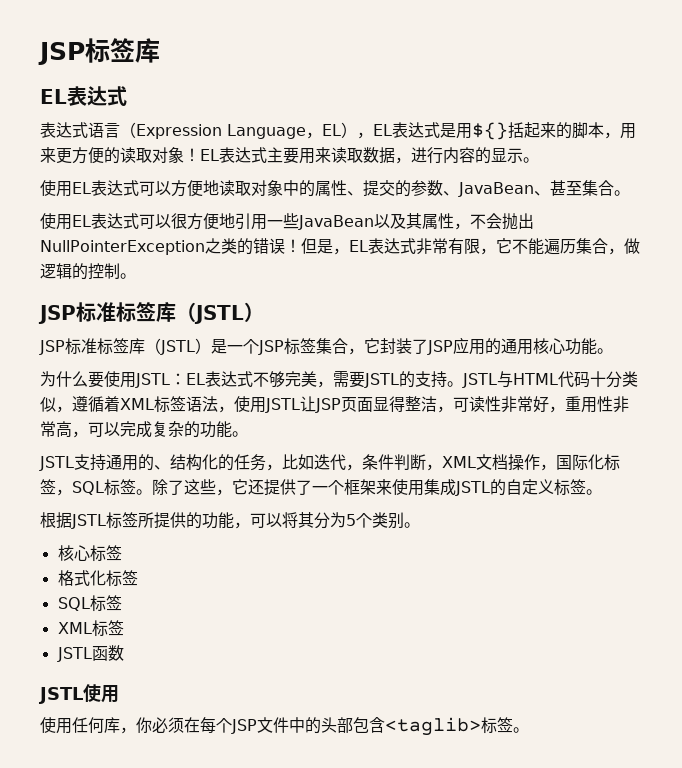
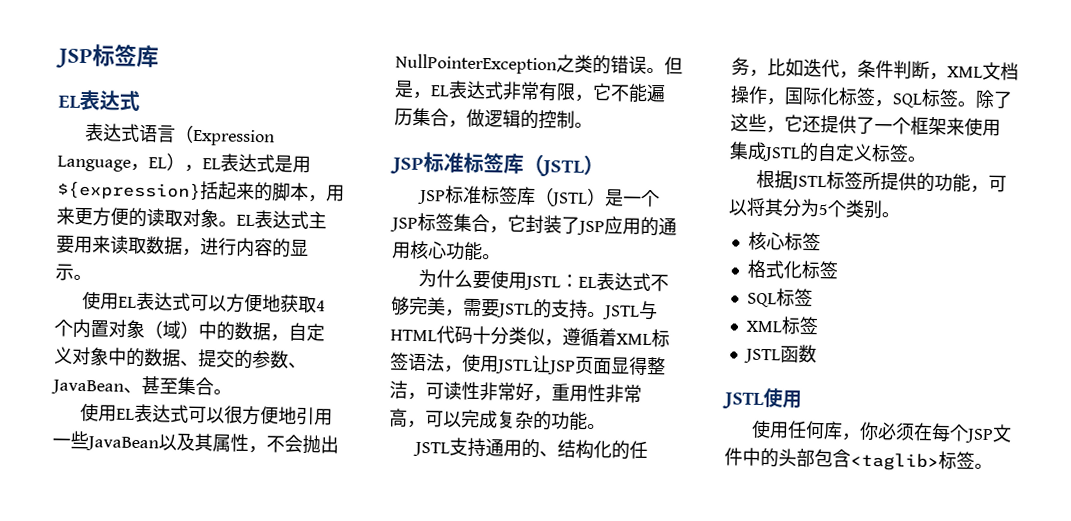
- 表达式语言（Expression Language，EL），EL表达式是用${}括起来的脚本，用来更方便的读取对象！
+ 表达式语言（Expression Language，EL），EL表达式是用${expression}括起来的脚本，用来更方便的读取对象。
- 使用EL表达式可以方便地读取对象中的属性、提交的参数、JavaBean、甚至集合。
+ 使用EL表达式可以方便地获取4个内置对象（域）中的数据，自定义对象中的数据、提交的参数、JavaBean、甚至集合。
- 使用EL表达式可以很方便地引用一些JavaBean以及其属性，不会抛出NullPointerException之类的错误！
+ 使用EL表达式可以很方便地引用一些JavaBean以及其属性，不会抛出NullPointerException之类的错误。

